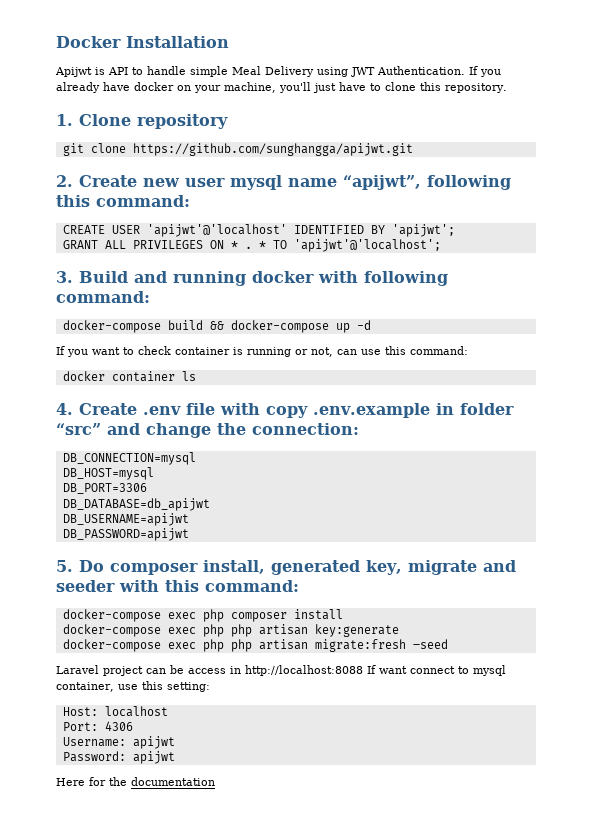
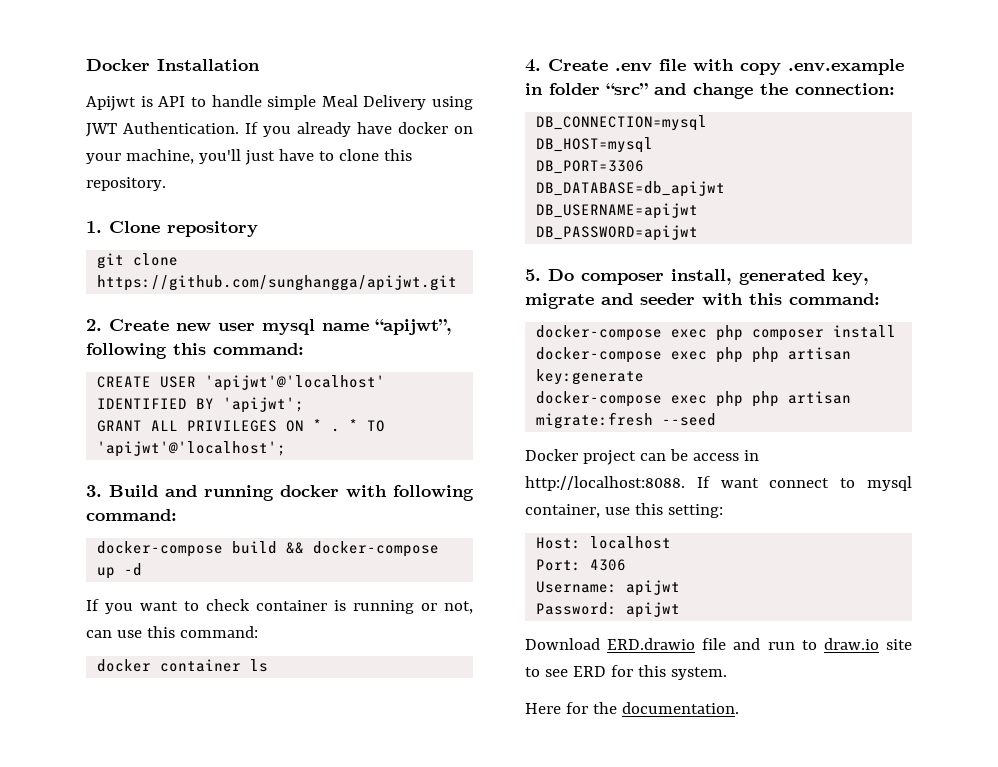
- docker-compose exec php php artisan migrate:fresh –seed
- Laravel project can be access in http://localhost:8088 If want connect to mysql container, use this setting:
+ docker-compose exec php php artisan migrate:fresh --seed
+ Docker project can be access in http://localhost:8088. If want connect to mysql container, use this setting:
+ Download ERD.drawio file and run to draw.io site to see ERD for this system.
- Here for the documentation
+ Here for the documentation.

